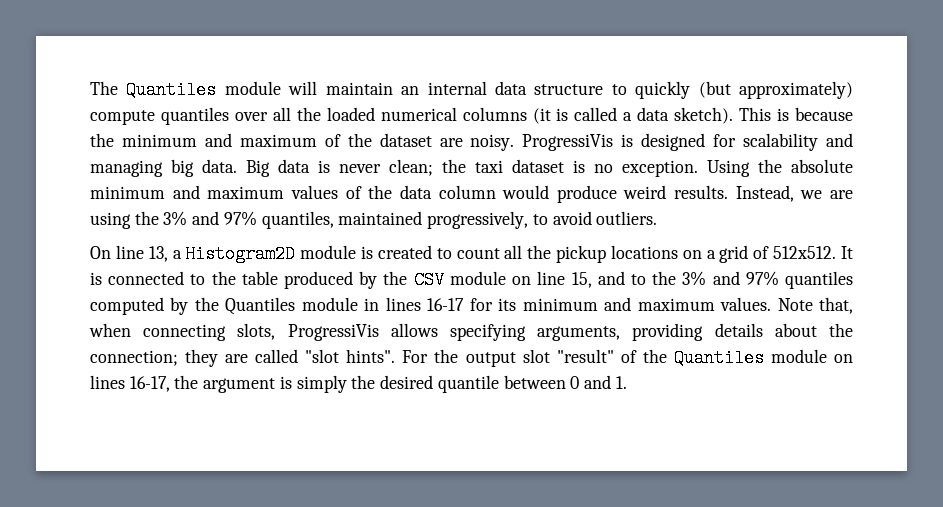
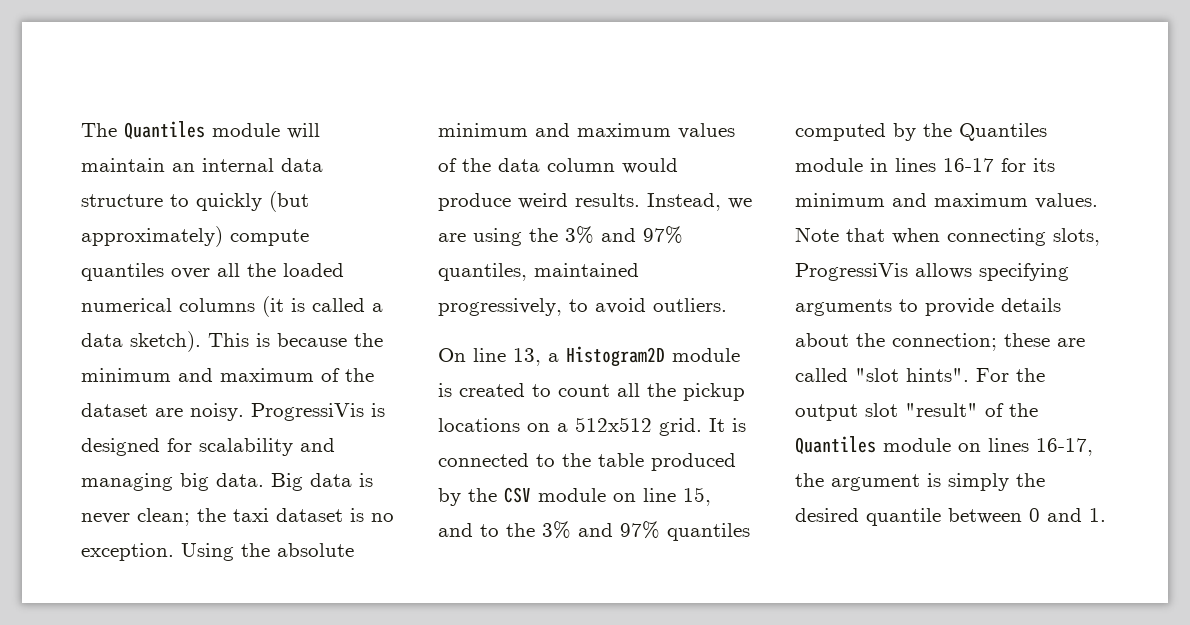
- On line 13, a Histogram2D module is created to count all the pickup locations on a grid of 512x512.
+ On line 13, a Histogram2D module is created to count all the pickup locations on a 512x512 grid.
- Note that, when connecting slots, ProgressiVis allows specifying arguments, providing details about the connection; they are called "slot hints".
+ Note that when connecting slots, ProgressiVis allows specifying arguments to provide details about the connection; these are called "slot hints".

